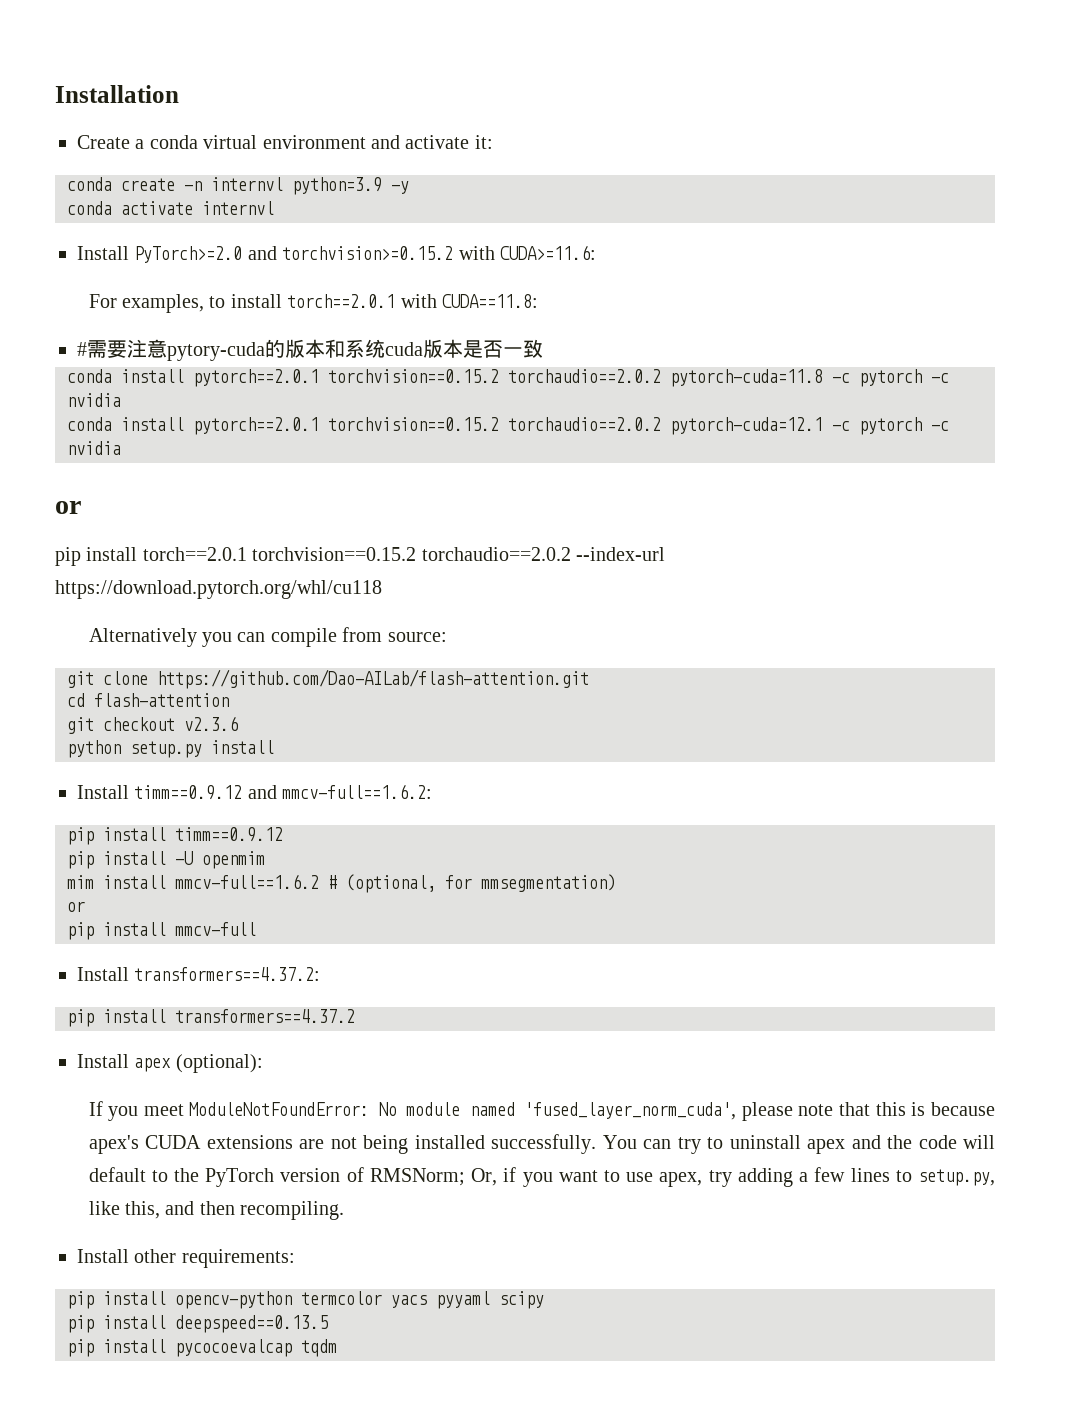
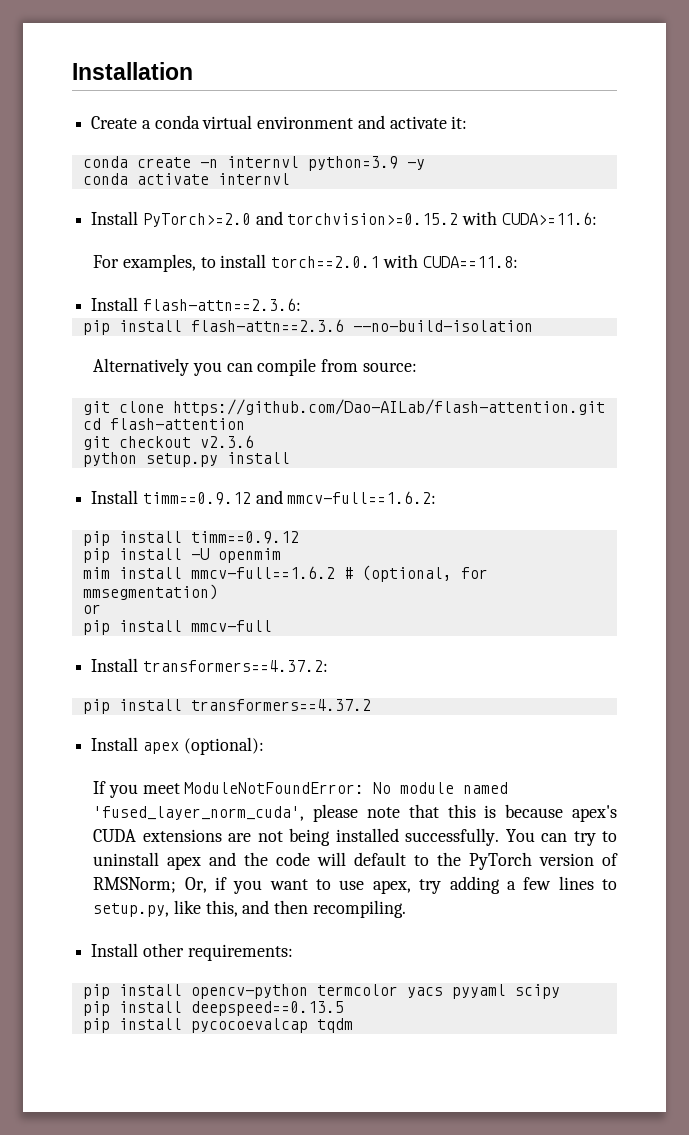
- #需要注意pytory-cuda的版本和系统cuda版本是否一致
- conda install pytorch==2.0.1 torchvision==0.15.2 torchaudio==2.0.2 pytorch-cuda=11.8 -c pytorch -c nvidia
- conda install pytorch==2.0.1 torchvision==0.15.2 torchaudio==2.0.2 pytorch-cuda=12.1 -c pytorch -c nvidia
- or
- pip install torch==2.0.1 torchvision==0.15.2 torchaudio==2.0.2 --index-url https://download.pytorch.org/whl/cu118
+ Install flash-attn==2.3.6:
+ pip install flash-attn==2.3.6 --no-build-isolation

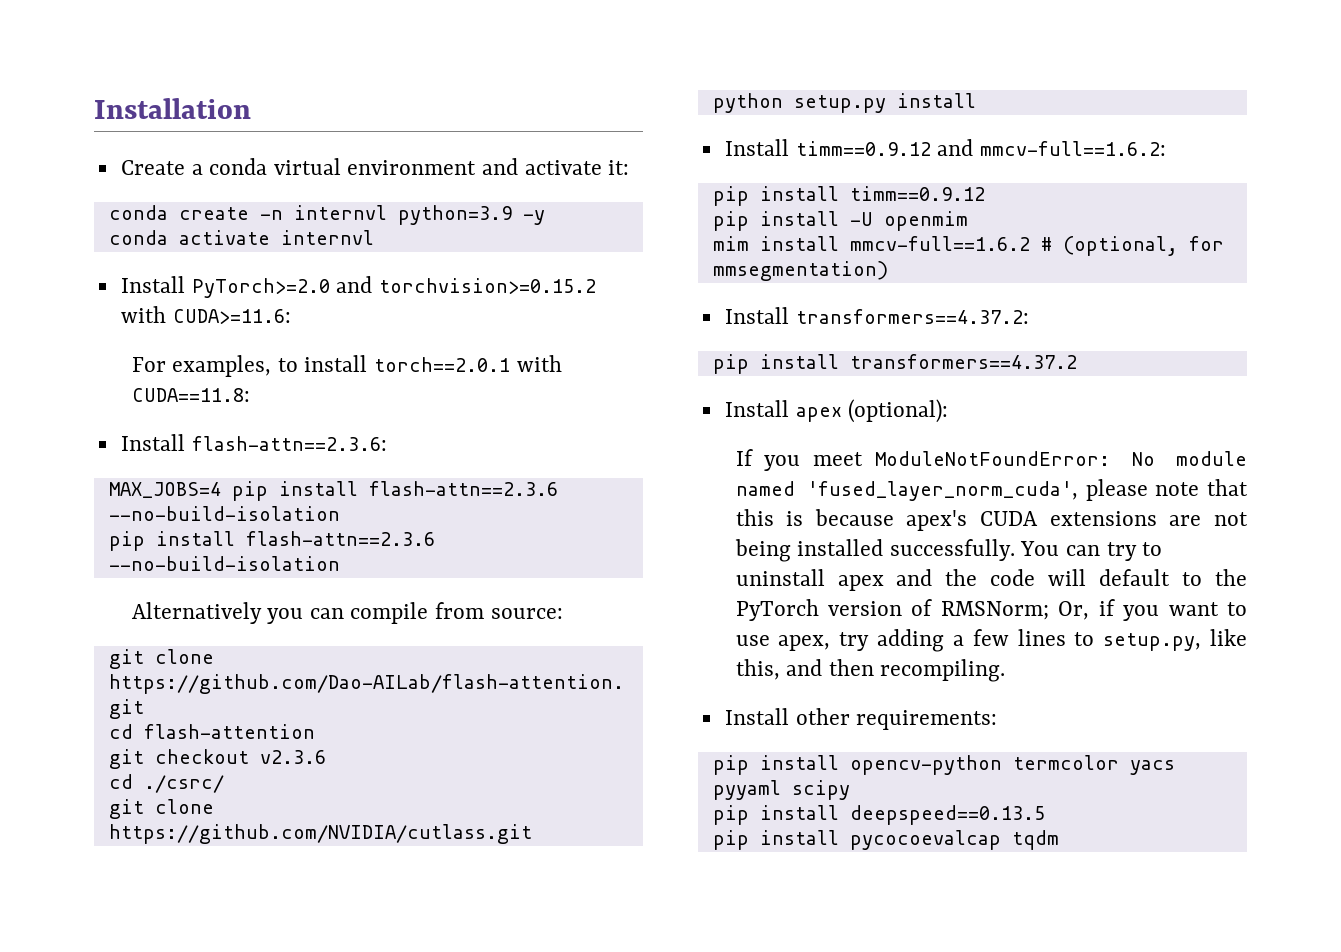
+ MAX_JOBS=4 pip install flash-attn==2.3.6 --no-build-isolation
+ cd ./csrc/
+ git clone https://github.com/NVIDIA/cutlass.git
- or
- pip install mmcv-full

